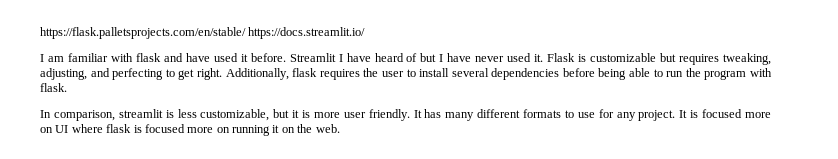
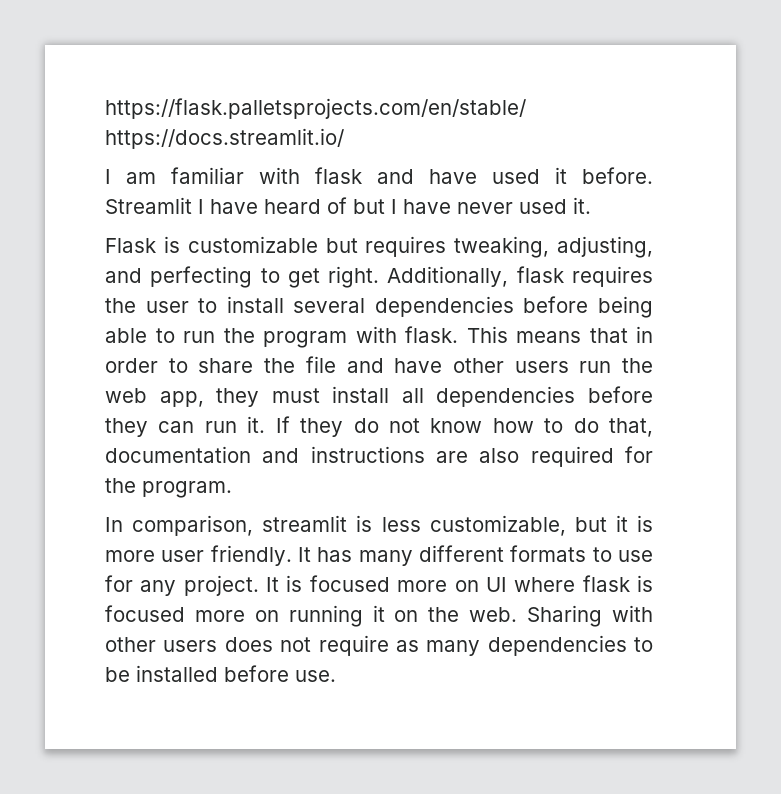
- Streamlit I have heard of but I have never used it. Flask is customizable but requires tweaking, adjusting, and perfecting to get right.
+ Streamlit I have heard of but I have never used it.
+ Flask is customizable but requires tweaking, adjusting, and perfecting to get right.
+ This means that in order to share the file and have other users run the web app, they must install all dependencies before they can run it. If they do not know how to do that, documentation and instructions are also required for the program.
+ Sharing with other users does not require as many dependencies to be installed before use.

